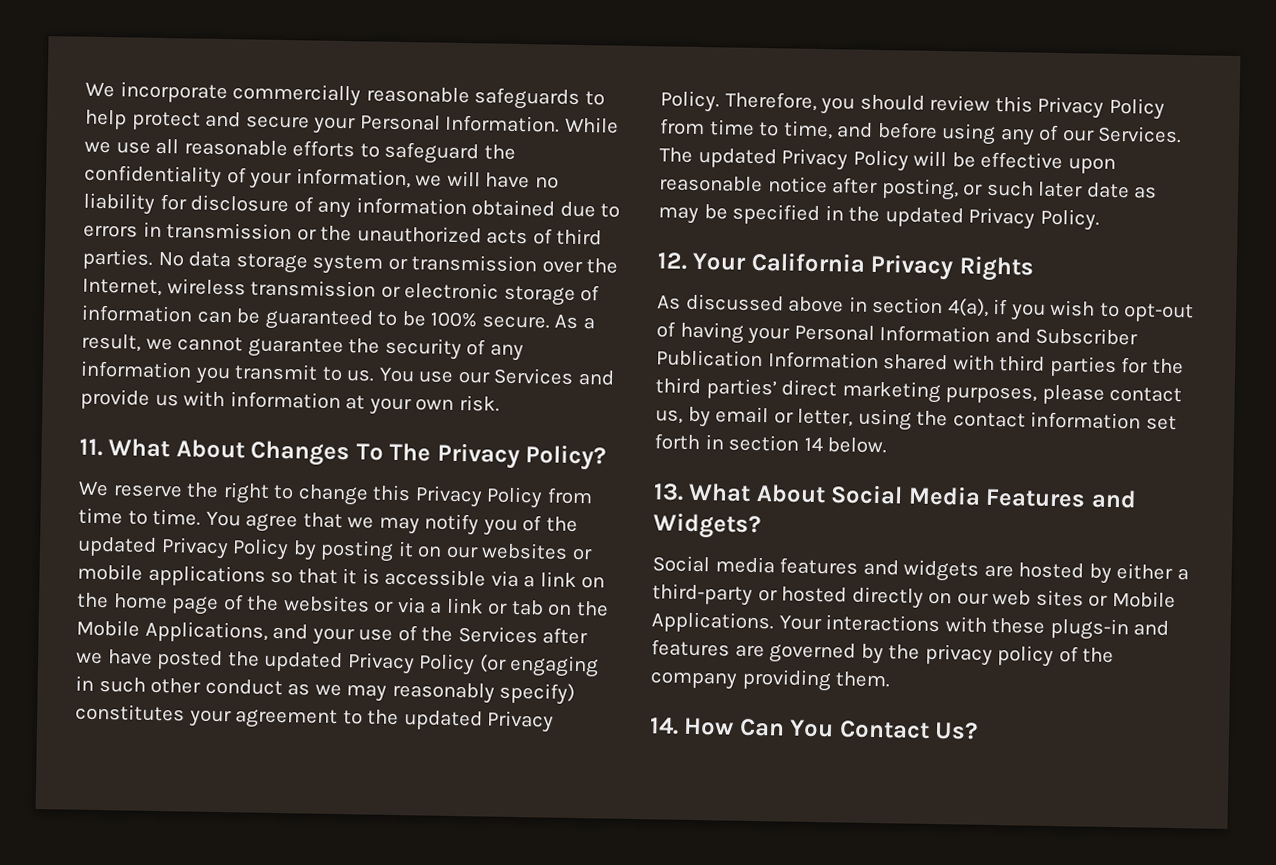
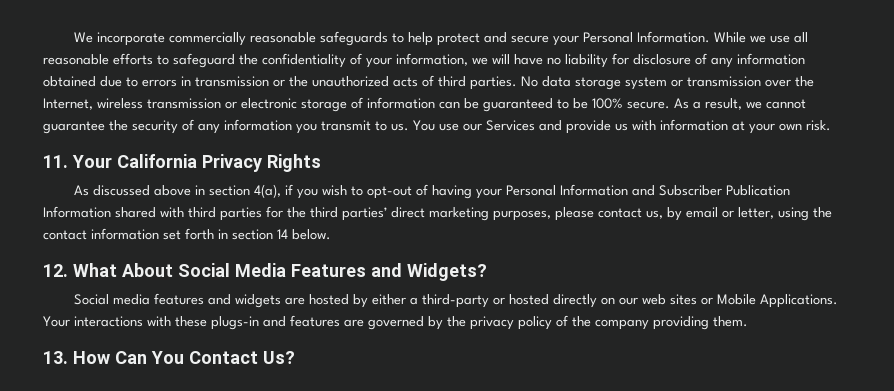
- 11. What About Changes To The Privacy Policy?
- We reserve the right to change this Privacy Policy from time to time. You agree that we may notify you of the updated Privacy Policy by posting it on our websites or mobile applications so that it is accessible via a link on the home page of the websites or via a link or tab on the Mobile Applications, and your use of the Services after we have posted the updated Privacy Policy (or engaging in such other conduct as we may reasonably specify) constitutes your agreement to the updated Privacy Policy. Therefore, you should review this Privacy Policy from time to time, and before using any of our Services. The updated Privacy Policy will be effective upon reasonable notice after posting, or such later date as may be specified in the updated Privacy Policy.
- 12. Your California Privacy Rights
+ 11. Your California Privacy Rights
- 13. What About Social Media Features and Widgets?
+ 12. What About Social Media Features and Widgets?
- 14. How Can You Contact Us?
+ 13. How Can You Contact Us?

